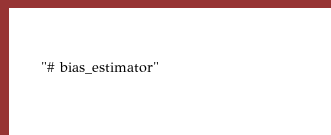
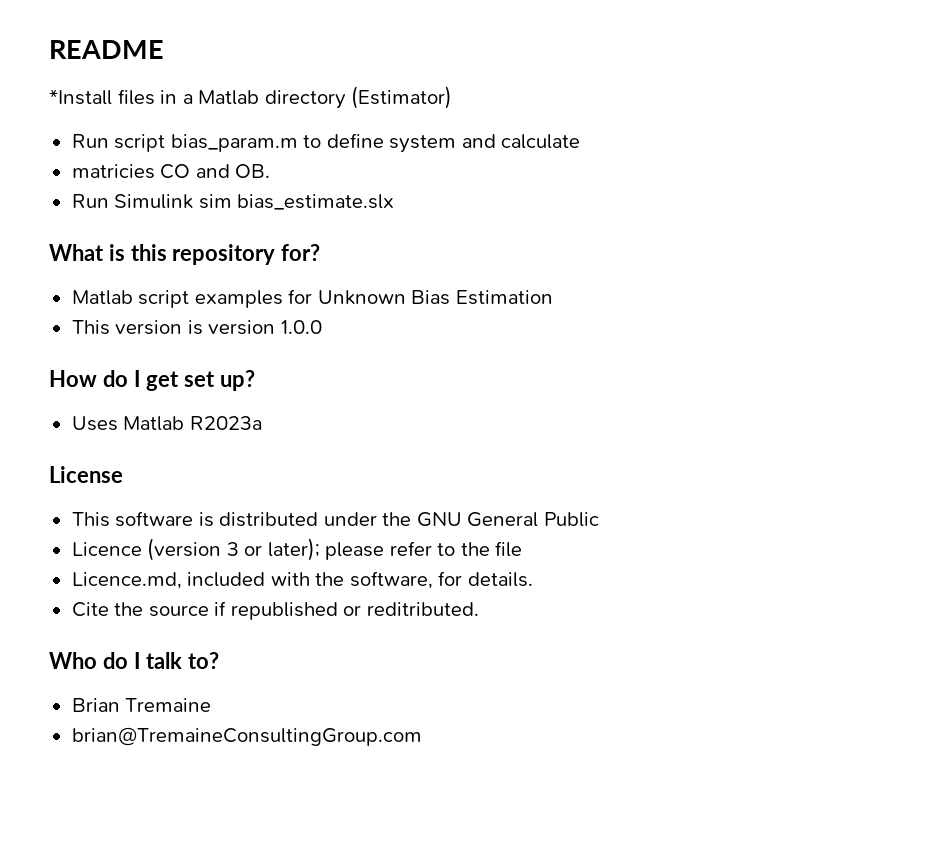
- "# bias_estimator"
+ README
+ *Install files in a Matlab directory (Estimator)
+ Run script bias_param.m to define system and calculate
+ matricies CO and OB.
+ Run Simulink sim bias_estimate.slx
+ What is this repository for?
+ Matlab script examples for Unknown Bias Estimation
+ This version is version 1.0.0
+ How do I get set up?
+ Uses Matlab R2023a
+ License
+ This software is distributed under the GNU General Public
+ Licence (version 3 or later); please refer to the file
+ Licence.md, included with the software, for details.
+ Cite the source if republished or reditributed.
+ Who do I talk to?
+ Brian Tremaine
+ brian@TremaineConsultingGroup.com

